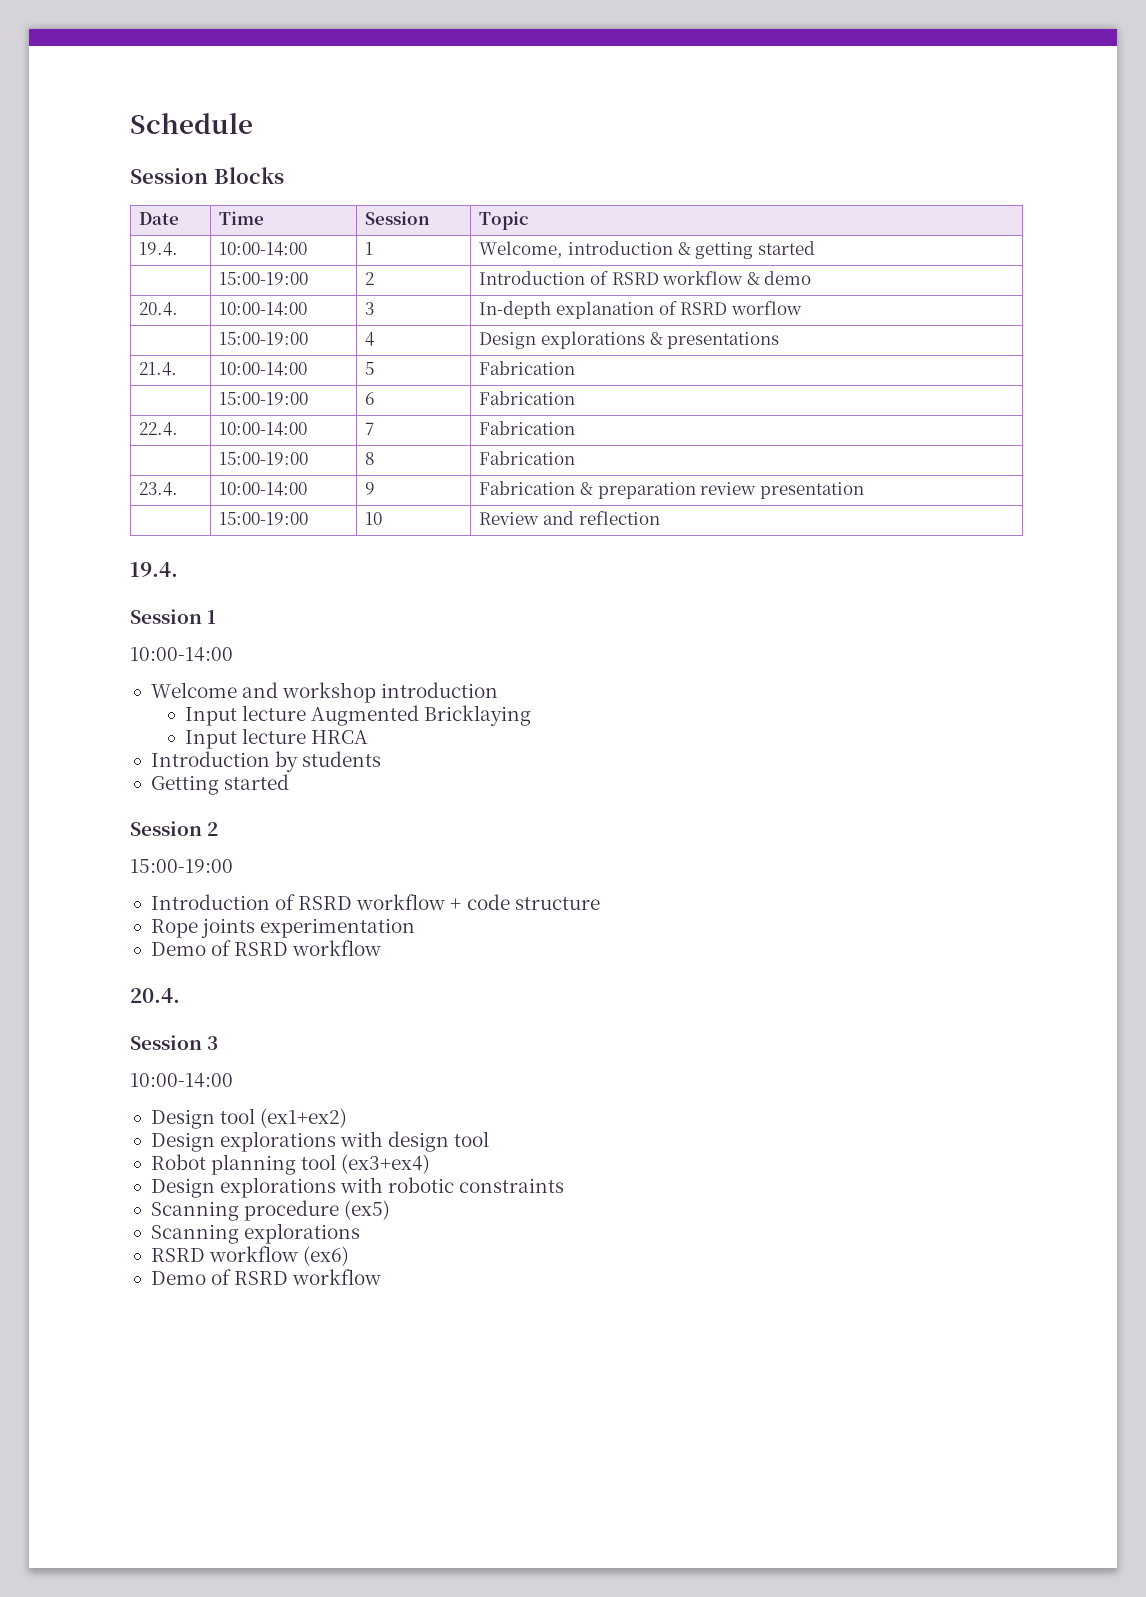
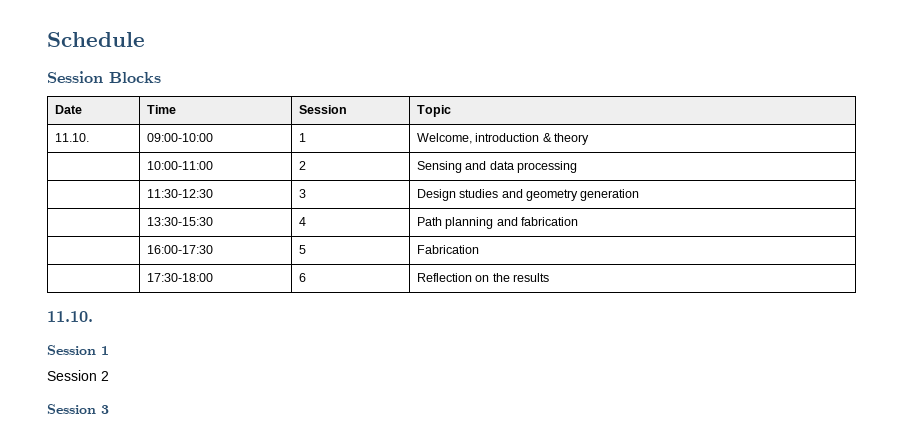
- 19.4. | 10:00-14:00 | 1 | Welcome, introduction & getting started
- | 15:00-19:00 | 2 | Introduction of RSRD workflow & demo
- 20.4. | 10:00-14:00 | 3 | In-depth explanation of RSRD worflow
- | 15:00-19:00 | 4 | Design explorations & presentations
- 21.4. | 10:00-14:00 | 5 | Fabrication
+ 11.10. | 09:00-10:00 | 1 | Welcome, introduction & theory
+ | 10:00-11:00 | 2 | Sensing and data processing
+ | 11:30-12:30 | 3 | Design studies and geometry generation
+ | 13:30-15:30 | 4 | Path planning and fabrication
+ | 16:00-17:30 | 5 | Fabrication
- | 15:00-19:00 | 6 | Fabrication
- 22.4. | 10:00-14:00 | 7 | Fabrication
- | 15:00-19:00 | 8 | Fabrication
- 23.4. | 10:00-14:00 | 9 | Fabrication & preparation review presentation
- | 15:00-19:00 | 10 | Review and reflection
- 19.4.
+ | 17:30-18:00 | 6 | Reflection on the results
+ 11.10.
  Session 1
- 10:00-14:00
- Welcome and workshop introduction
- Input lecture Augmented Bricklaying
- Input lecture HRCA
- Introduction by students
- Getting started
  Session 2
- 15:00-19:00
- Introduction of RSRD workflow + code structure
- Rope joints experimentation
- Demo of RSRD workflow
- 20.4.
  Session 3
- 10:00-14:00
- Design tool (ex1+ex2)
- Design explorations with design tool
- Robot planning tool (ex3+ex4)
- Design explorations with robotic constraints
- Scanning procedure (ex5)
- Scanning explorations
- RSRD workflow (ex6)
- Demo of RSRD workflow

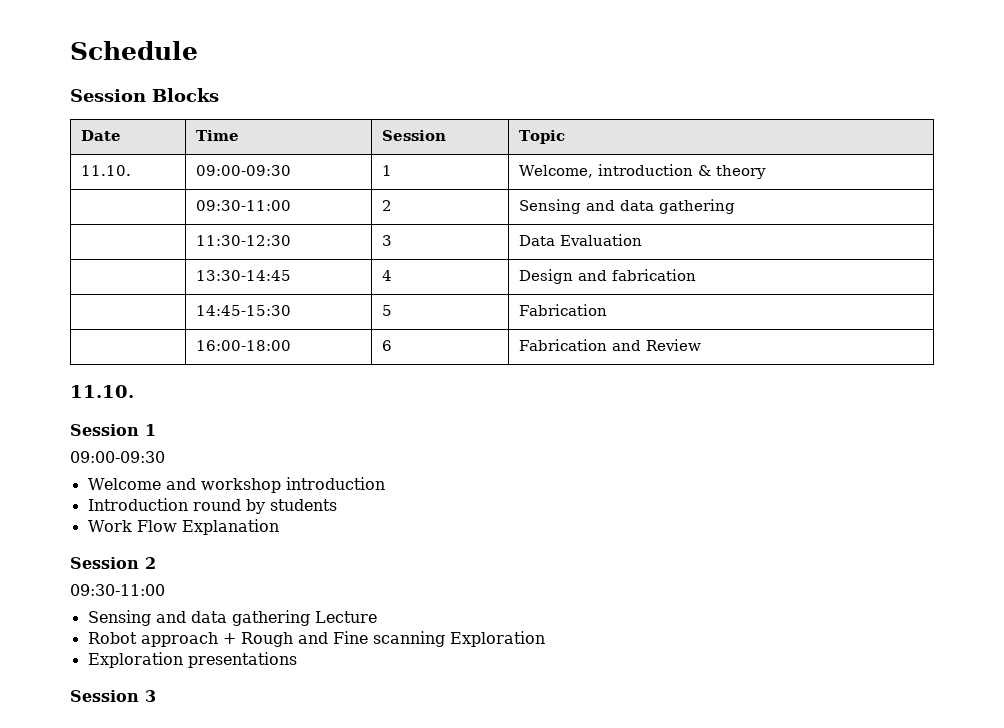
- 11.10. | 09:00-10:00 | 1 | Welcome, introduction & theory
+ 11.10. | 09:00-09:30 | 1 | Welcome, introduction & theory
- | 10:00-11:00 | 2 | Sensing and data processing
+ | 09:30-11:00 | 2 | Sensing and data gathering
- | 11:30-12:30 | 3 | Design studies and geometry generation
- | 13:30-15:30 | 4 | Path planning and fabrication
+ | 11:30-12:30 | 3 | Data Evaluation
+ | 13:30-14:45 | 4 | Design and fabrication
- | 16:00-17:30 | 5 | Fabrication
+ | 14:45-15:30 | 5 | Fabrication
- | 17:30-18:00 | 6 | Reflection on the results
+ | 16:00-18:00 | 6 | Fabrication and Review
  11.10.
  Session 1
+ 09:00-09:30
+ Welcome and workshop introduction
+ Introduction round by students
+ Work Flow Explanation
  Session 2
+ 09:30-11:00
+ Sensing and data gathering Lecture
+ Robot approach + Rough and Fine scanning Exploration
+ Exploration presentations

